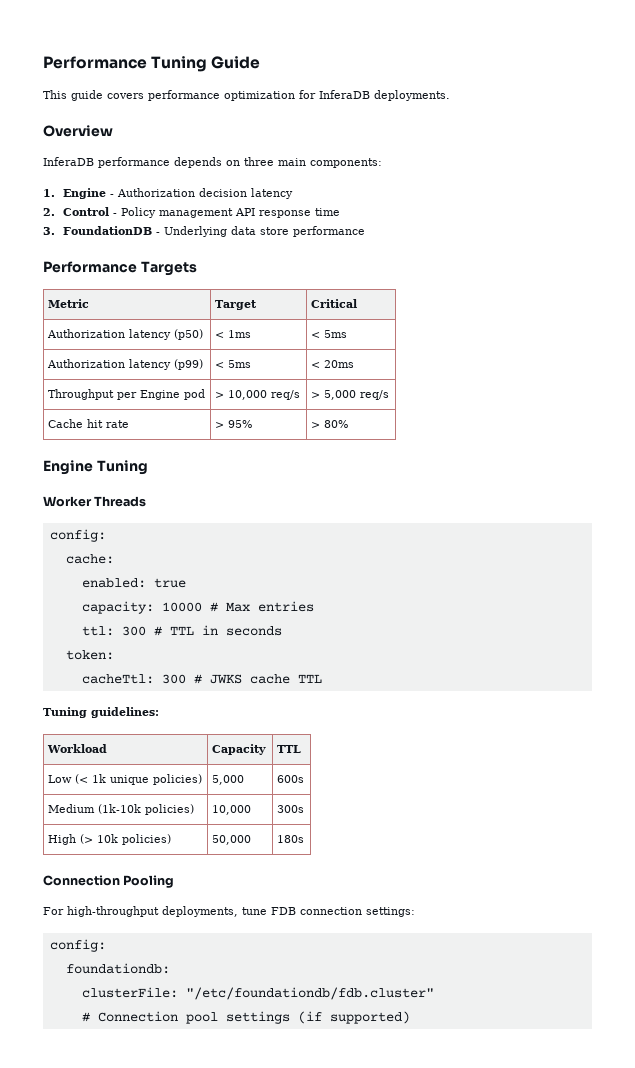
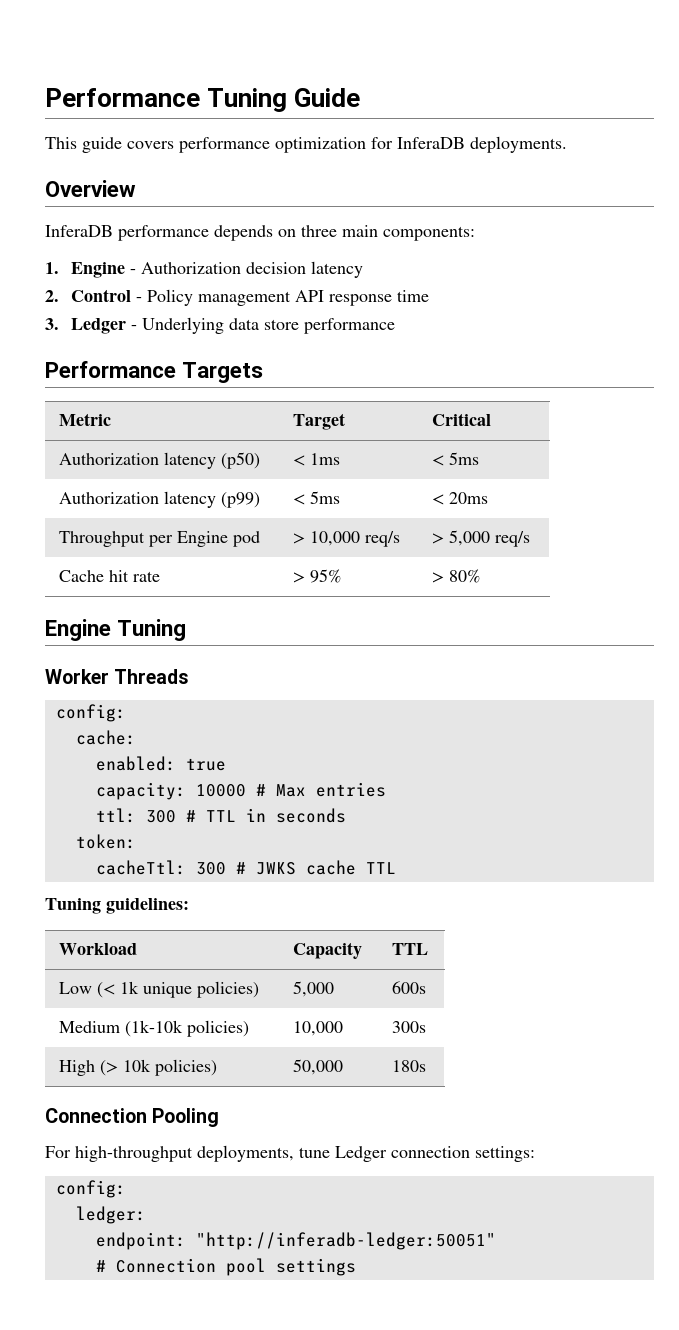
- 3. FoundationDB - Underlying data store performance
+ 3. Ledger - Underlying data store performance
- For high-throughput deployments, tune FDB connection settings:
+ For high-throughput deployments, tune Ledger connection settings:
- foundationdb:
- clusterFile: "/etc/foundationdb/fdb.cluster"
+ ledger:
+ endpoint: "http://inferadb-ledger:50051"
- # Connection pool settings (if supported)
+ # Connection pool settings

